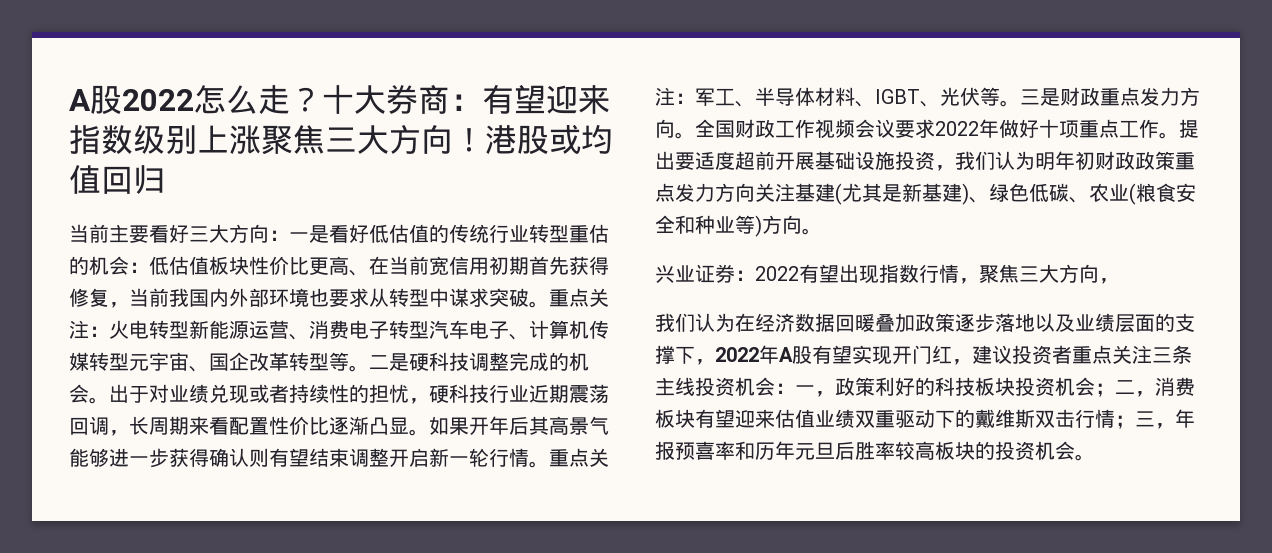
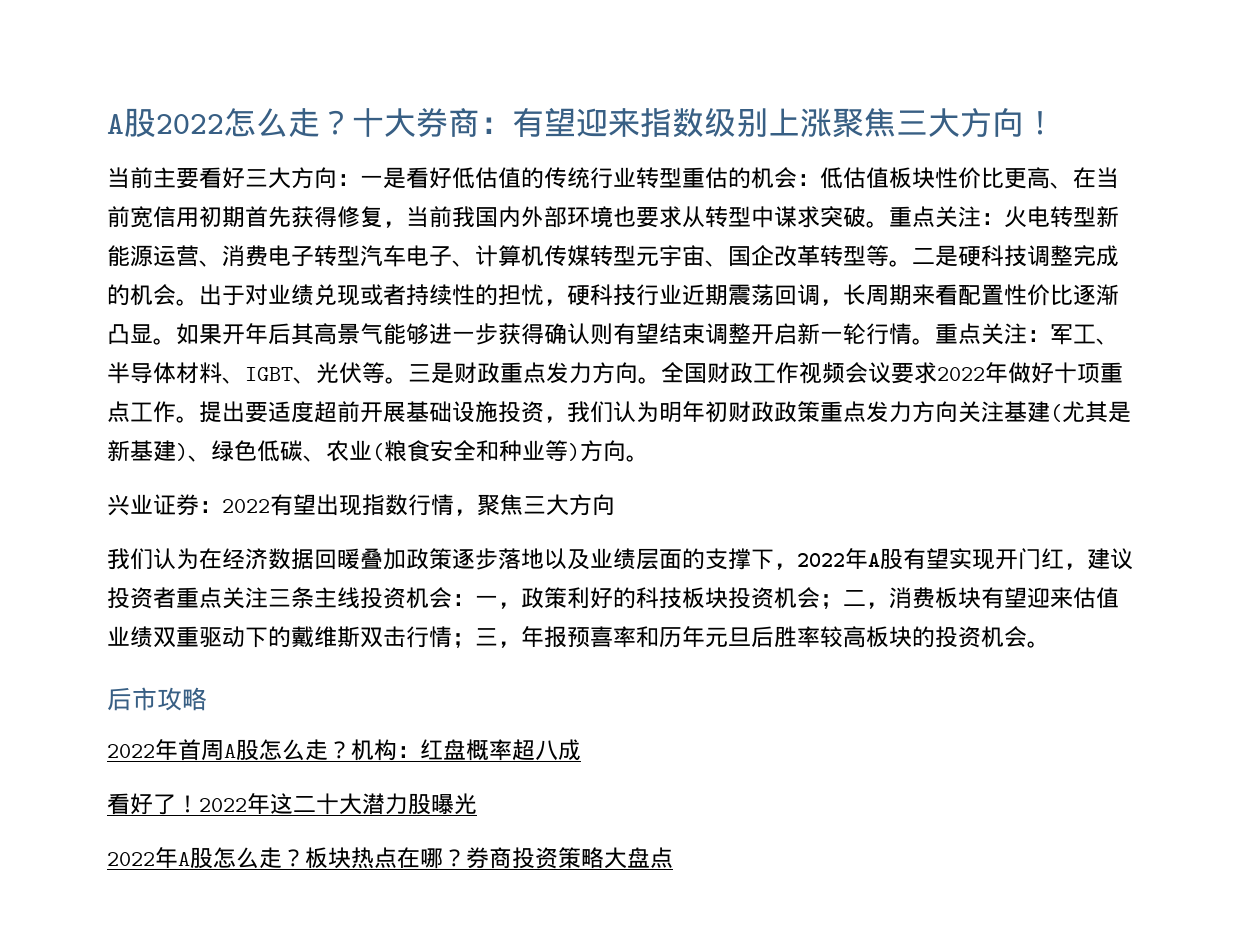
- 港股或均值回归
- 兴业证券：2022有望出现指数行情，聚焦三大方向，
+ 兴业证券：2022有望出现指数行情，聚焦三大方向
+ 后市攻略
+ 2022年首周A股怎么走？机构：红盘概率超八成
+ 看好了！2022年这二十大潜力股曝光
+ 2022年A股怎么走？板块热点在哪？券商投资策略大盘点

